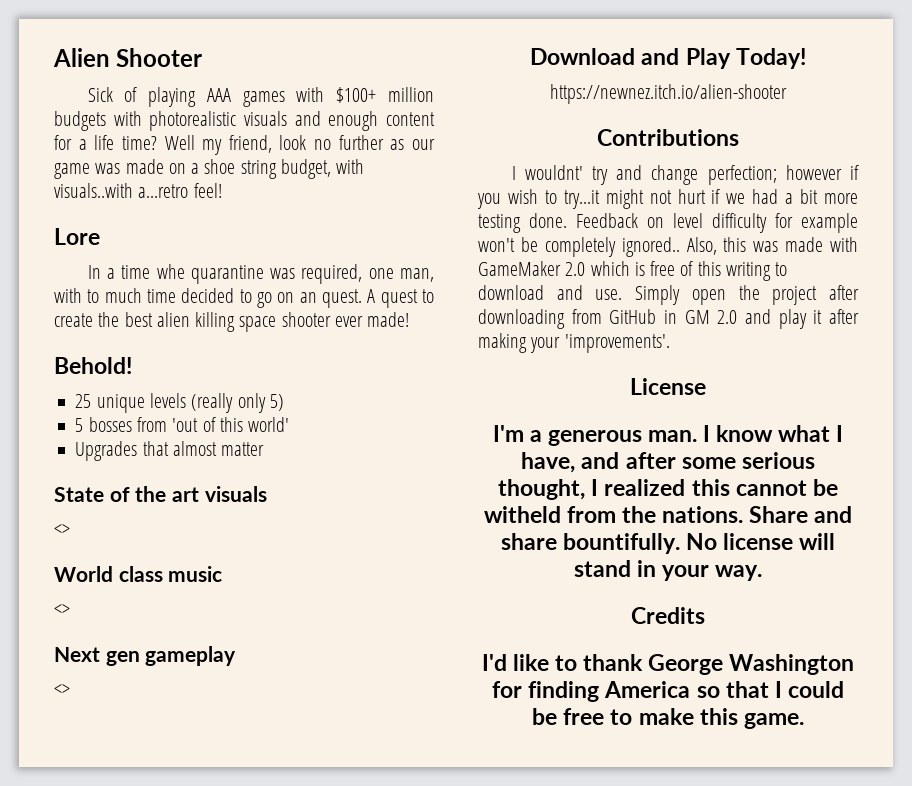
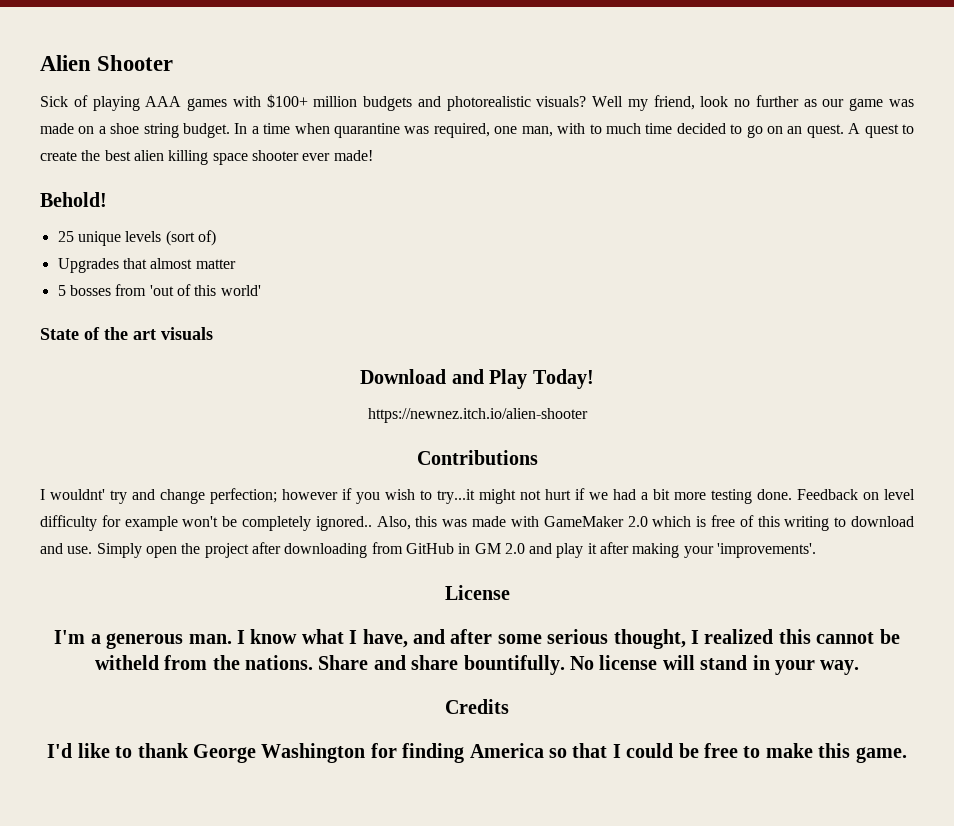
- Sick of playing AAA games with $100+ million budgets with photorealistic visuals and enough content for a life time?
+ Sick of playing AAA games with $100+ million budgets and photorealistic visuals?
- Well my friend, look no further as our game was made on a shoe string budget, with visuals..with a...retro feel!
- Lore
- In a time whe quarantine was required, one man, with to much time decided to go on an quest.
+ Well my friend, look no further as our game was made on a shoe string budget. In a time when quarantine was required, one man, with to much time decided to go on an quest.
- 25 unique levels (really only 5)
+ 25 unique levels (sort of)
+ Upgrades that almost matter
- Upgrades that almost matter
  State of the art visuals
- <>
- World class music
- <>
- Next gen gameplay
- <>

